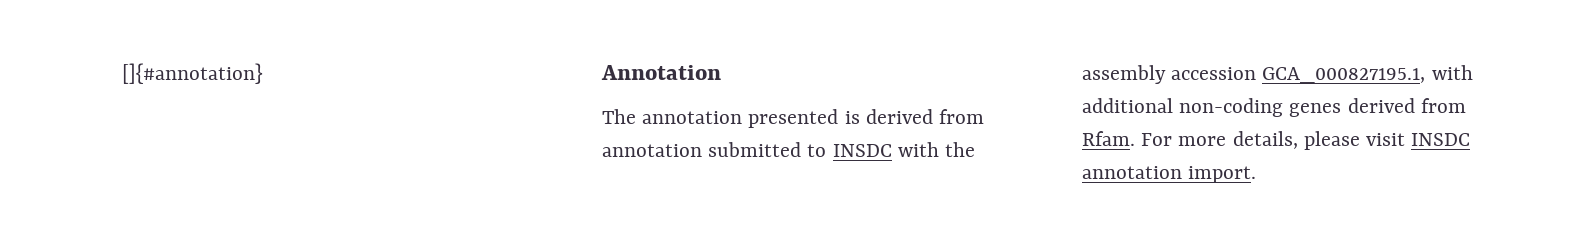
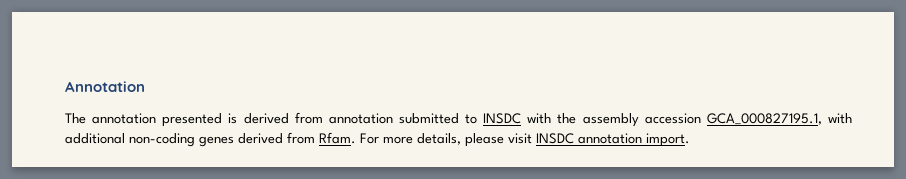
- []{#annotation}

